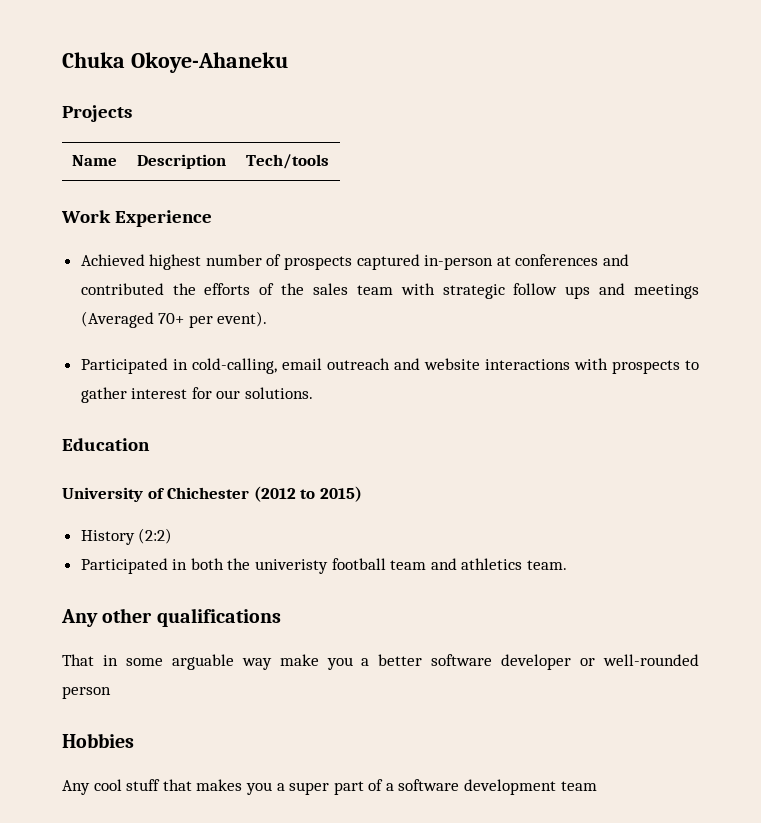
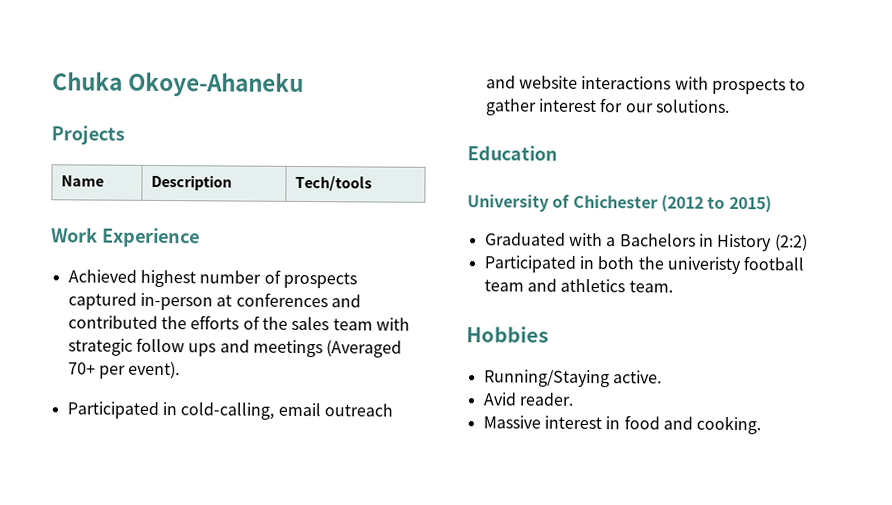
- History (2:2)
+ Graduated with a Bachelors in History (2:2)
- Any other qualifications
- That in some arguable way make you a better software developer or well-rounded person
  Hobbies
- Any cool stuff that makes you a super part of a software development team
+ Running/Staying active.
+ Avid reader.
+ Massive interest in food and cooking.

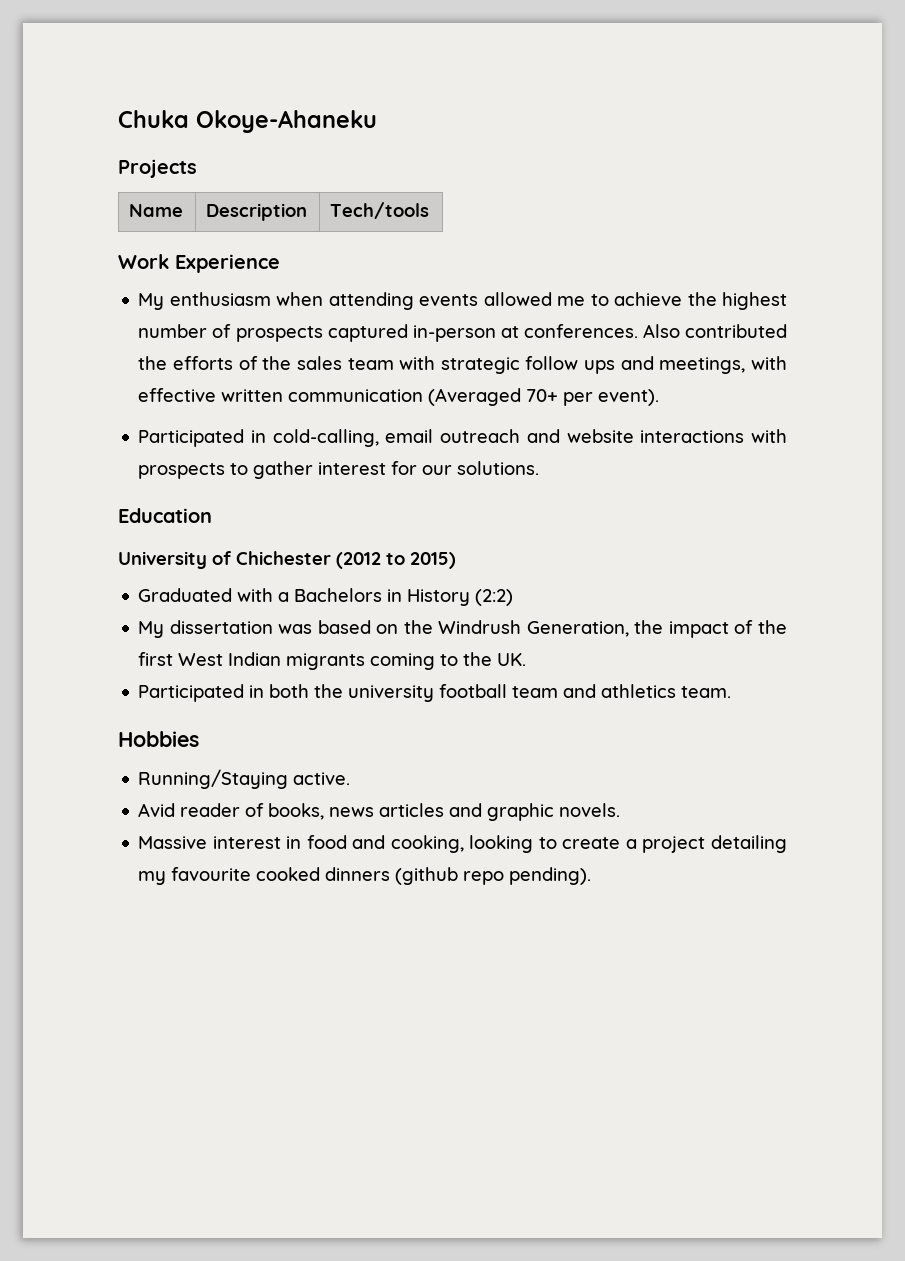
- Achieved highest number of prospects captured in-person at conferences and contributed the efforts of the sales team with strategic follow ups and meetings (Averaged 70+ per event).
+ My enthusiasm when attending events allowed me to achieve the highest number of prospects captured in-person at conferences. Also contributed the efforts of the sales team with strategic follow ups and meetings, with effective written communication (Averaged 70+ per event).
+ My dissertation was based on the Windrush Generation, the impact of the first West Indian migrants coming to the UK.
- Participated in both the univeristy football team and athletics team.
+ Participated in both the university football team and athletics team.
- Avid reader.
+ Avid reader of books, news articles and graphic novels.
- Massive interest in food and cooking.
+ Massive interest in food and cooking, looking to create a project detailing my favourite cooked dinners (github repo pending).

